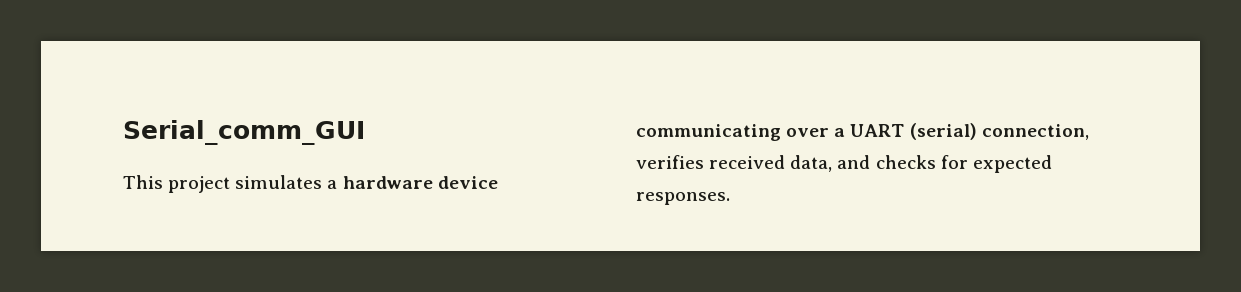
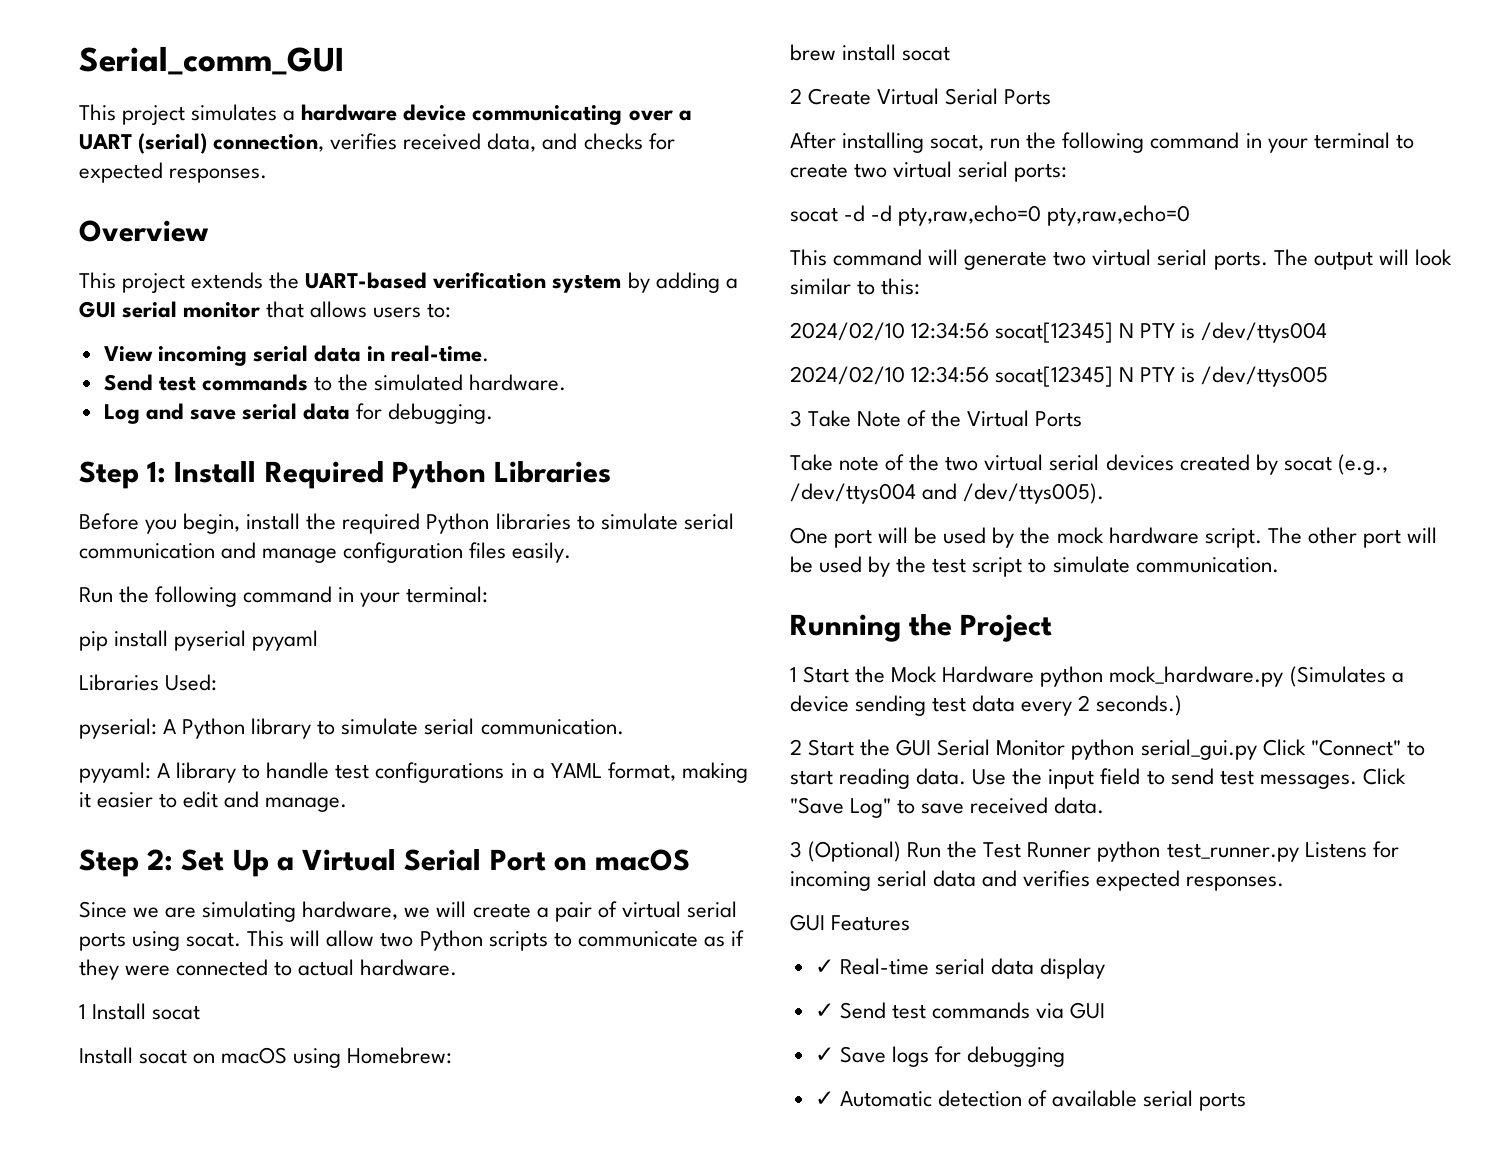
+ Overview
+ This project extends the UART-based verification system by adding a GUI serial monitor that allows users to:
+ View incoming serial data in real-time.
+ Send test commands to the simulated hardware.
+ Log and save serial data for debugging.
+ Step 1: Install Required Python Libraries
+ Before you begin, install the required Python libraries to simulate serial communication and manage configuration files easily.
+ Run the following command in your terminal:
+ pip install pyserial pyyaml
+ Libraries Used:
+ pyserial: A Python library to simulate serial communication.
+ pyyaml: A library to handle test configurations in a YAML format, making it easier to edit and manage.
+ Step 2: Set Up a Virtual Serial Port on macOS
+ Since we are simulating hardware, we will create a pair of virtual serial ports using socat. This will allow two Python scripts to communicate as if they were connected to actual hardware.
+ 1 Install socat
+ Install socat on macOS using Homebrew:
+ brew install socat
+ 2 Create Virtual Serial Ports
+ After installing socat, run the following command in your terminal to create two virtual serial ports:
+ socat -d -d pty,raw,echo=0 pty,raw,echo=0
+ This command will generate two virtual serial ports. The output will look similar to this:
+ 2024/02/10 12:34:56 socat[12345] N PTY is /dev/ttys004
+ 2024/02/10 12:34:56 socat[12345] N PTY is /dev/ttys005
+ 3 Take Note of the Virtual Ports
+ Take note of the two virtual serial devices created by socat (e.g., /dev/ttys004 and /dev/ttys005).
+ One port will be used by the mock hardware script. The other port will be used by the test script to simulate communication.
+ Running the Project
+ 1 Start the Mock Hardware python mock_hardware.py (Simulates a device sending test data every 2 seconds.)
+ 2 Start the GUI Serial Monitor python serial_gui.py Click "Connect" to start reading data. Use the input field to send test messages. Click "Save Log" to save received data.
+ 3 (Optional) Run the Test Runner python test_runner.py Listens for incoming serial data and verifies expected responses.
+ GUI Features
+ ✓ Real-time serial data display
+ ✓ Send test commands via GUI
+ ✓ Save logs for debugging
+ ✓ Automatic detection of available serial ports

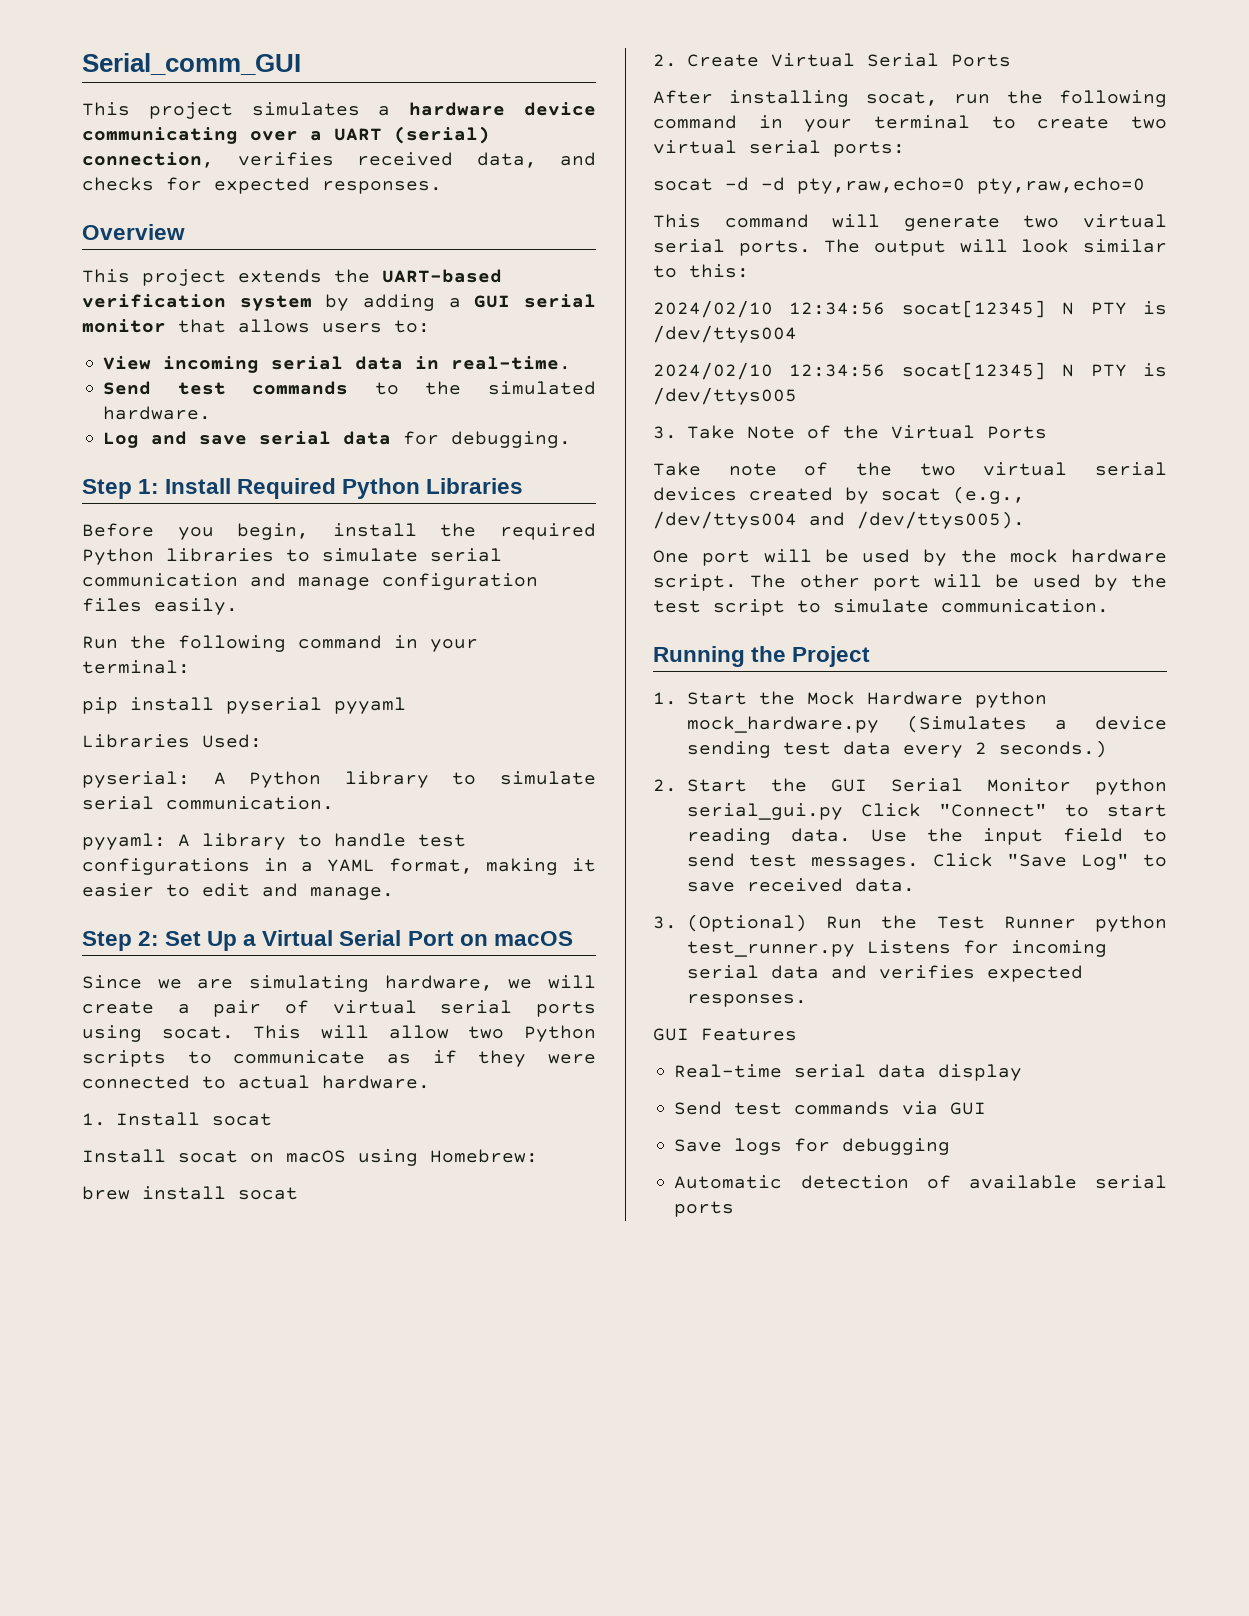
- 1 Install socat
+ 1. Install socat
- 2 Create Virtual Serial Ports
+ 2. Create Virtual Serial Ports
- 3 Take Note of the Virtual Ports
+ 3. Take Note of the Virtual Ports
- 1 Start the Mock Hardware python mock_hardware.py (Simulates a device sending test data every 2 seconds.)
+ 1. Start the Mock Hardware python mock_hardware.py (Simulates a device sending test data every 2 seconds.)
- 2 Start the GUI Serial Monitor python serial_gui.py Click "Connect" to start reading data.
+ 2. Start the GUI Serial Monitor python serial_gui.py Click "Connect" to start reading data.
- 3 (Optional) Run the Test Runner python test_runner.py Listens for incoming serial data and verifies expected responses.
+ 3. (Optional) Run the Test Runner python test_runner.py Listens for incoming serial data and verifies expected responses.
- ✓ Real-time serial data display
+ Real-time serial data display
- ✓ Send test commands via GUI
+ Send test commands via GUI
- ✓ Save logs for debugging
+ Save logs for debugging
- ✓ Automatic detection of available serial ports
+ Automatic detection of available serial ports

